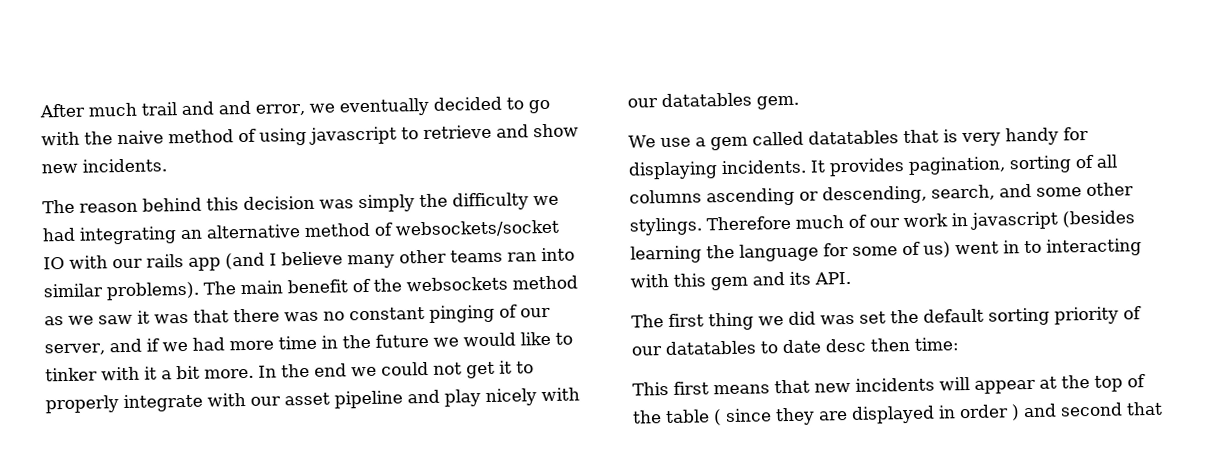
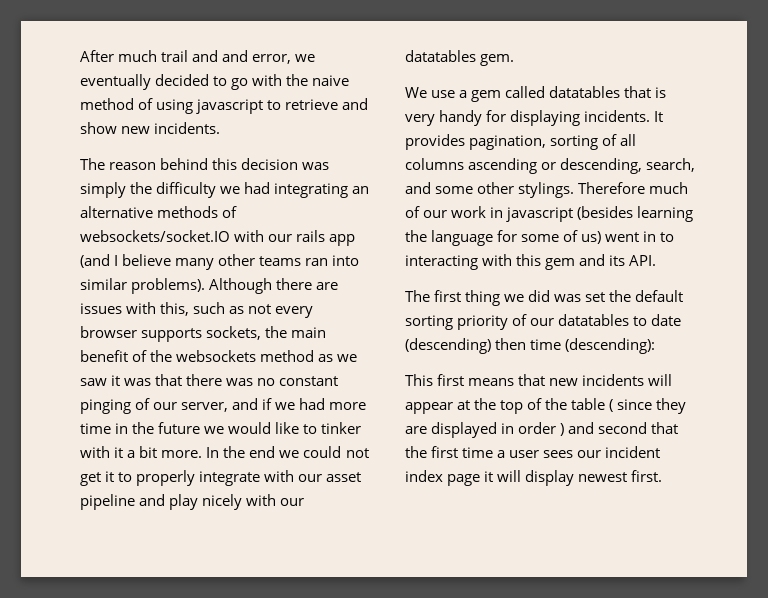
- The reason behind this decision was simply the difficulty we had integrating an alternative method of websockets/socket IO with our rails app (and I believe many other teams ran into similar problems).
+ The reason behind this decision was simply the difficulty we had integrating an alternative methods of websockets/socket.IO with our rails app (and I believe many other teams ran into similar problems).
- The main benefit of the websockets method as we saw it was that there was no constant pinging of our server, and if we had more time in the future we would like to tinker with it a bit more.
+ Although there are issues with this, such as not every browser supports sockets, the main benefit of the websockets method as we saw it was that there was no constant pinging of our server, and if we had more time in the future we would like to tinker with it a bit more.
- The first thing we did was set the default sorting priority of our datatables to date desc then time:
+ The first thing we did was set the default sorting priority of our datatables to date (descending) then time (descending):
- This first means that new incidents will appear at the top of the table ( since they are displayed in order ) and second that
+ This first means that new incidents will appear at the top of the table ( since they are displayed in order ) and second that the first time a user sees our incident index page it will display newest first.

